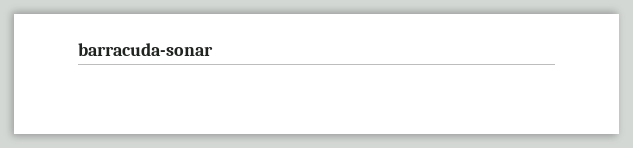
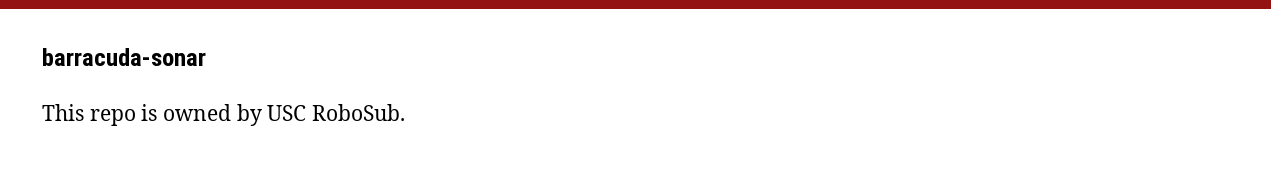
+ This repo is owned by USC RoboSub.

